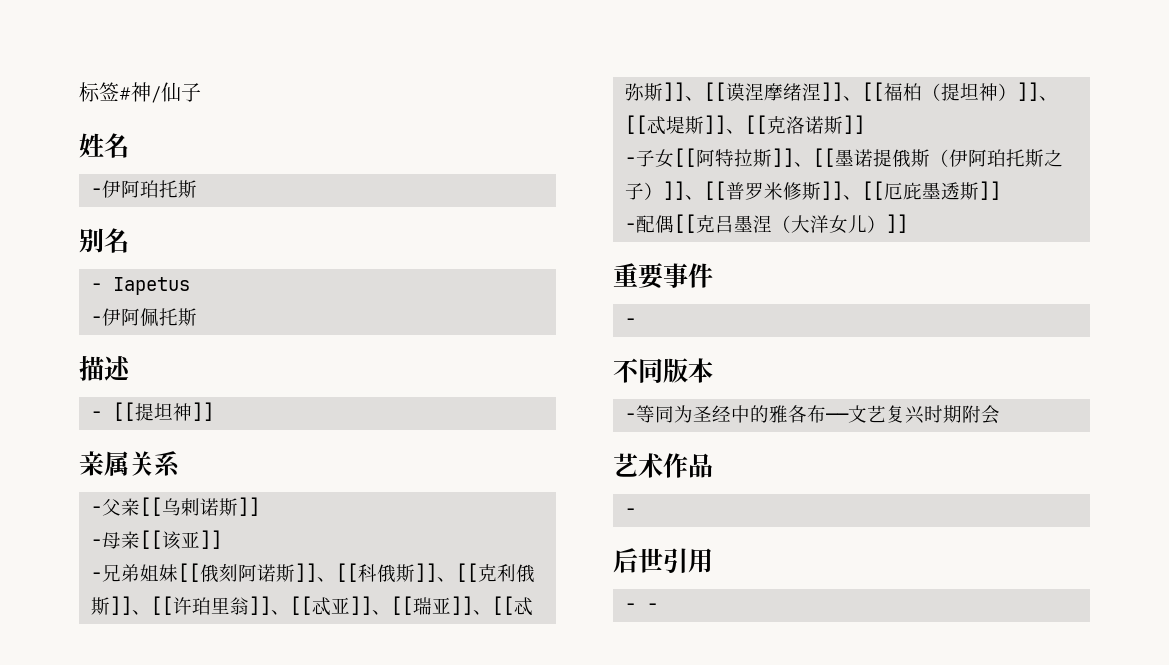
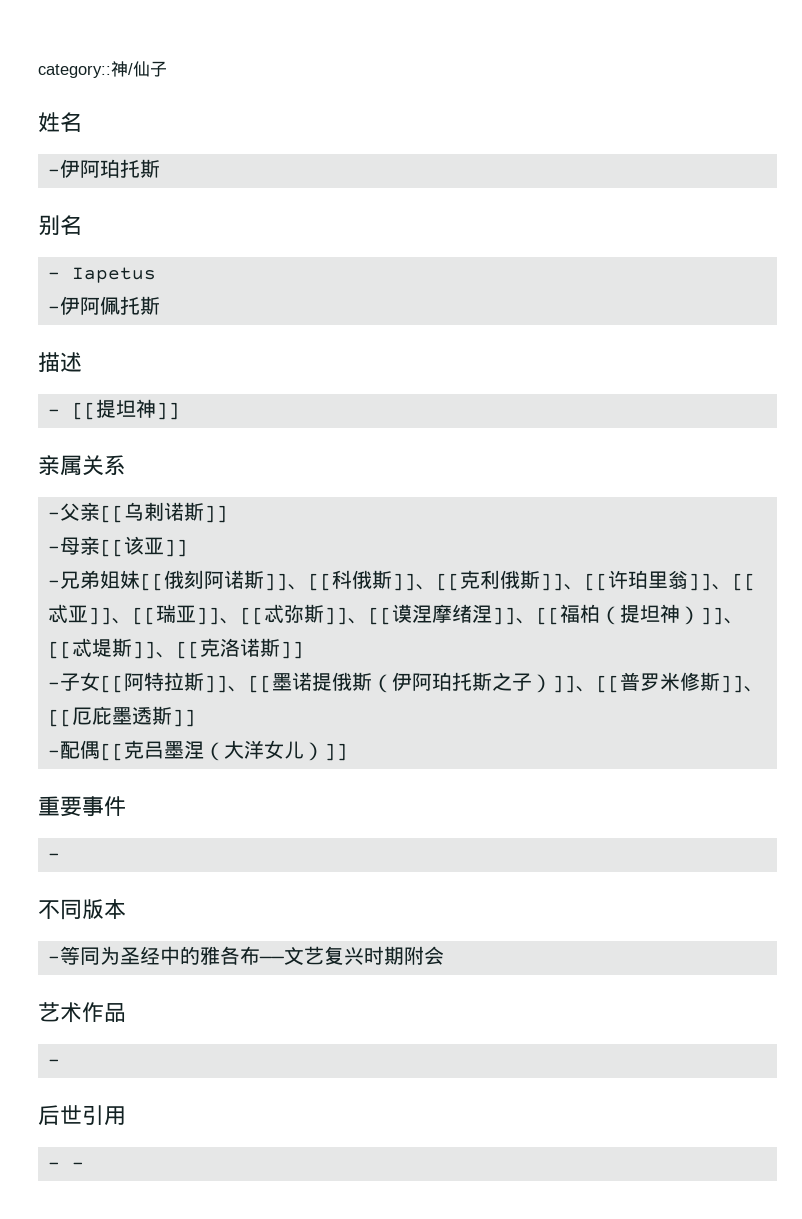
- 标签#神/仙子
+ category::神/仙子

